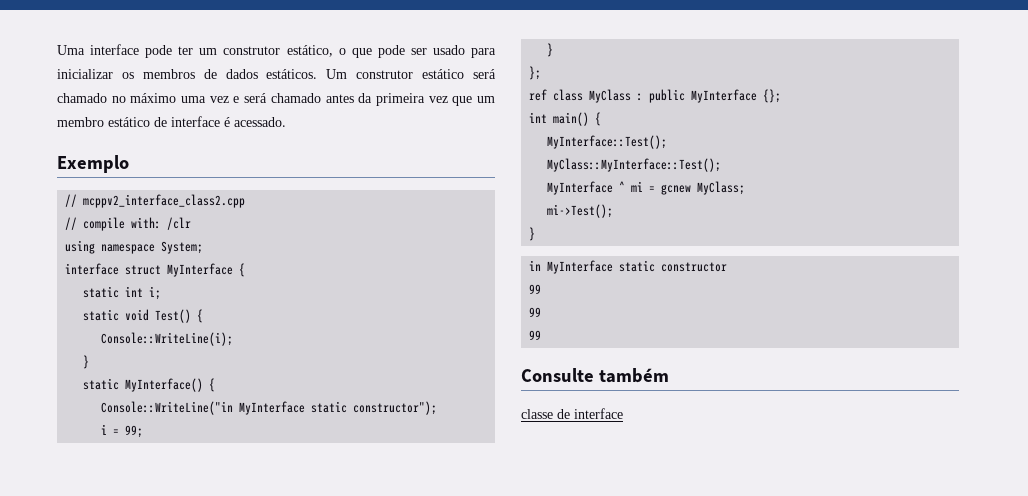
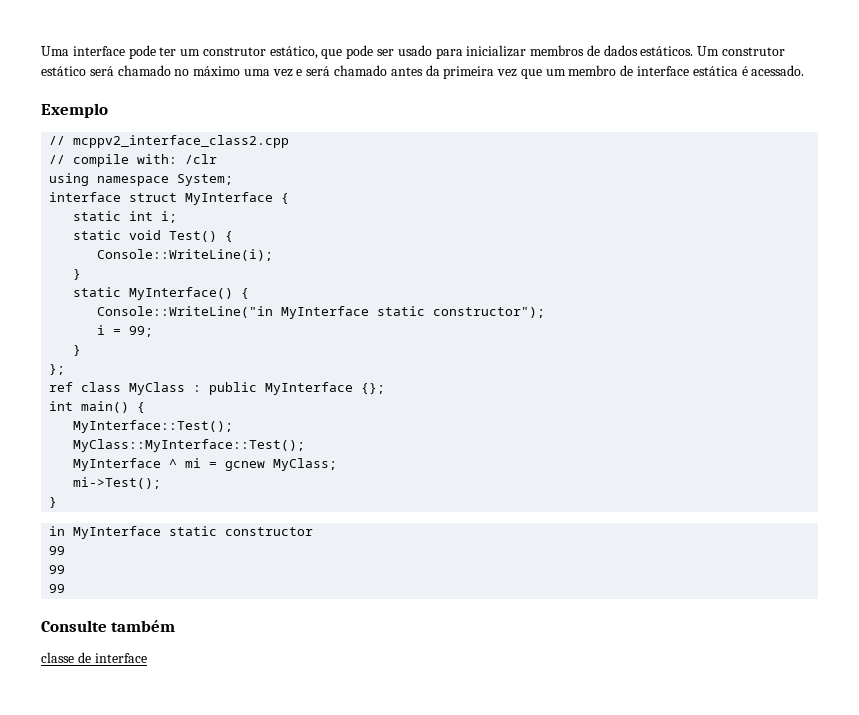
- Uma interface pode ter um construtor estático, o que pode ser usado para inicializar os membros de dados estáticos.
+ Uma interface pode ter um construtor estático, que pode ser usado para inicializar membros de dados estáticos.
- Um construtor estático será chamado no máximo uma vez e será chamado antes da primeira vez que um membro estático de interface é acessado.
+ Um construtor estático será chamado no máximo uma vez e será chamado antes da primeira vez que um membro de interface estática é acessado.

